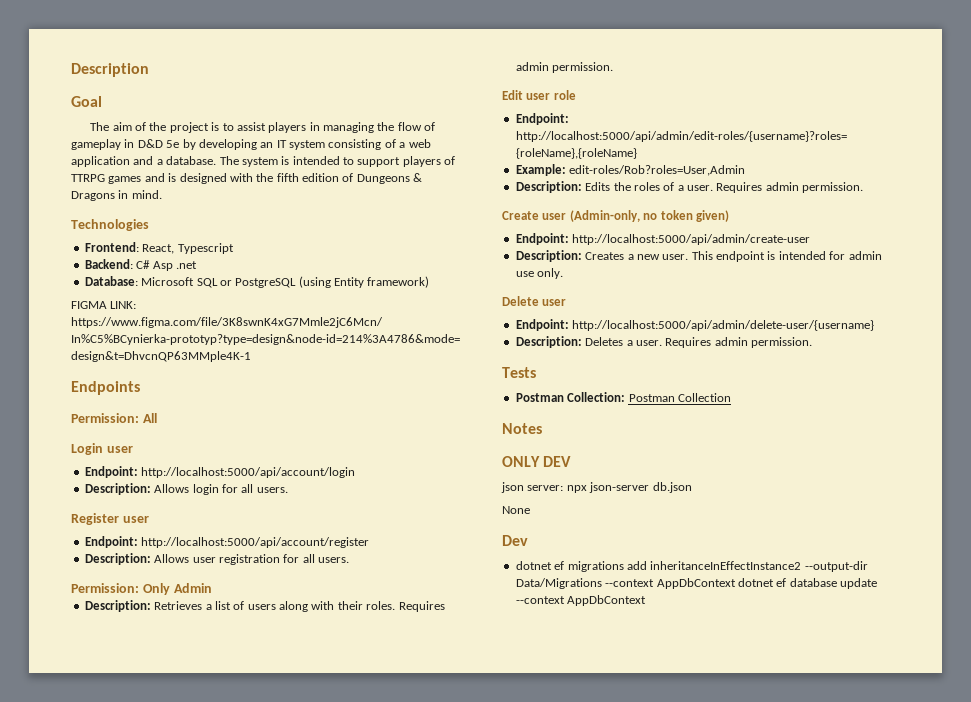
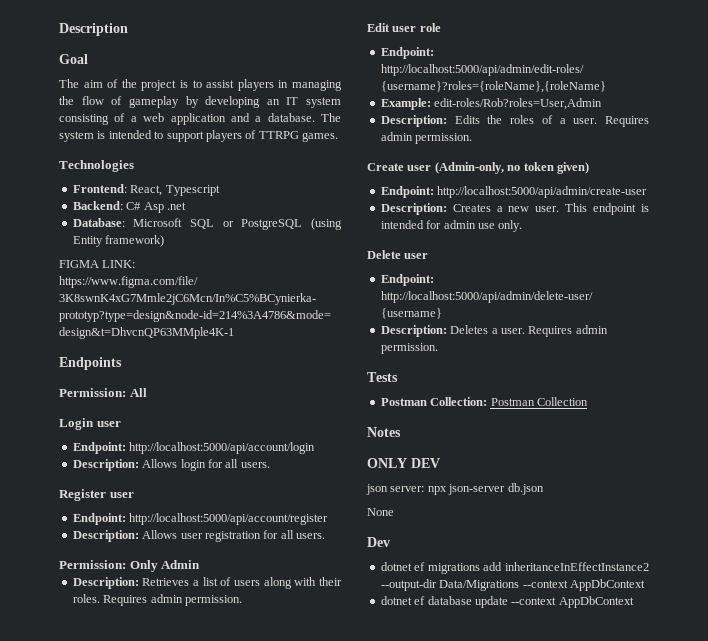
- The aim of the project is to assist players in managing the flow of gameplay in D&D 5e by developing an IT system consisting of a web application and a database.
+ The aim of the project is to assist players in managing the flow of gameplay by developing an IT system consisting of a web application and a database.
- The system is intended to support players of TTRPG games and is designed with the fifth edition of Dungeons & Dragons in mind.
+ The system is intended to support players of TTRPG games.
- dotnet ef migrations add inheritanceInEffectInstance2 --output-dir Data/Migrations --context AppDbContext dotnet ef database update --context AppDbContext
+ dotnet ef migrations add inheritanceInEffectInstance2 --output-dir Data/Migrations --context AppDbContext
+ dotnet ef database update --context AppDbContext

